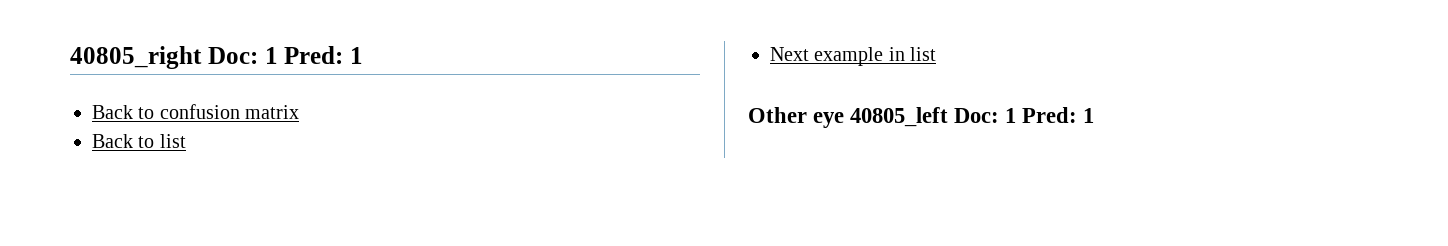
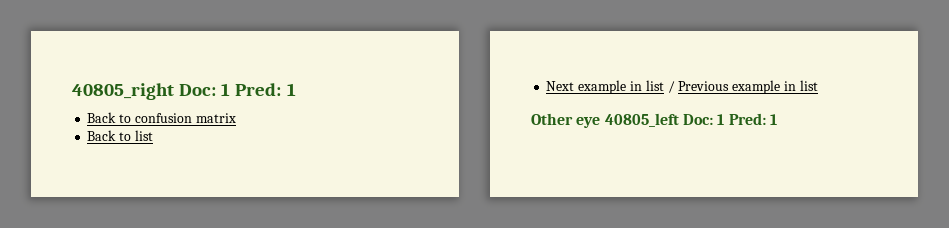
- Next example in list
+ Next example in list / Previous example in list

